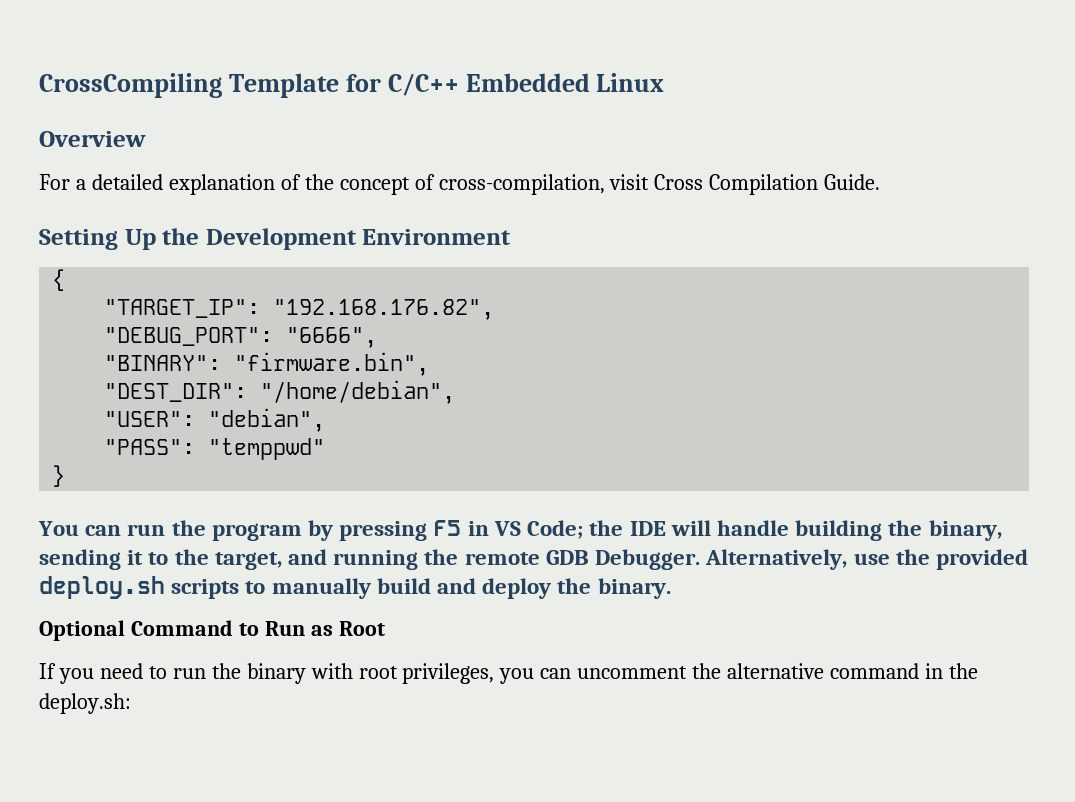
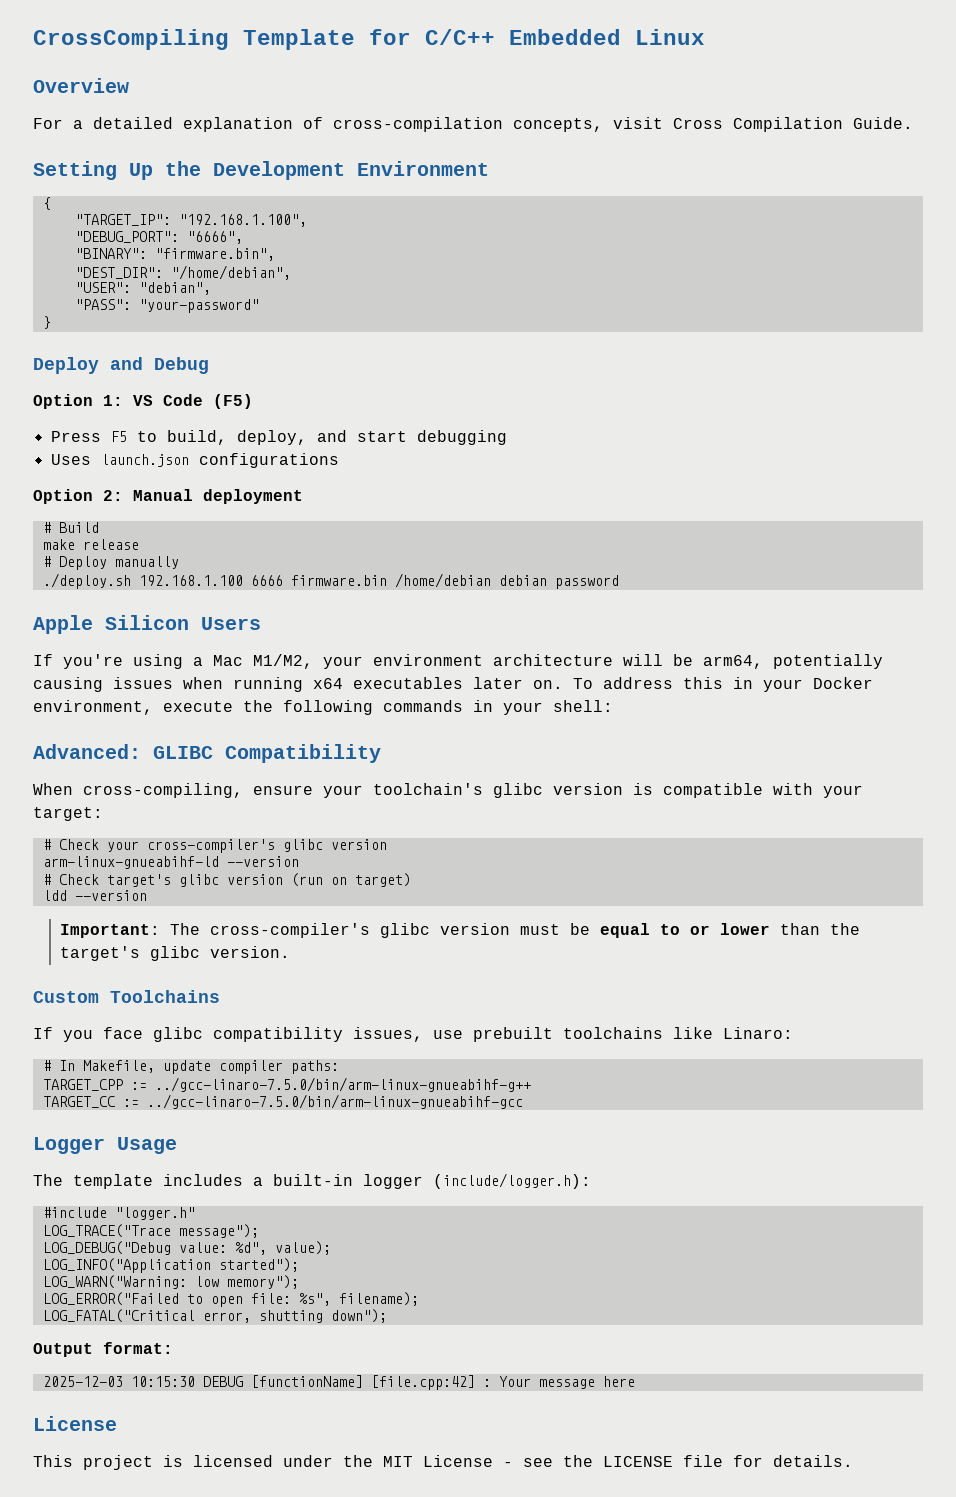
- For a detailed explanation of the concept of cross-compilation, visit Cross Compilation Guide.
+ For a detailed explanation of cross-compilation concepts, visit Cross Compilation Guide.
- "TARGET_IP": "192.168.176.82",
+ "TARGET_IP": "192.168.1.100",
- "PASS": "temppwd"
+ "PASS": "your-password"
- You can run the program by pressing F5 in VS Code; the IDE will handle building the binary, sending it to the target, and running the remote GDB Debugger. Alternatively, use the provided deploy.sh scripts to manually build and deploy the binary.
- Optional Command to Run as Root
- If you need to run the binary with root privileges, you can uncomment the alternative command in the deploy.sh:
+ Deploy and Debug
+ Option 1: VS Code (F5)
+ Press F5 to build, deploy, and start debugging
+ Uses launch.json configurations
+ Option 2: Manual deployment
+ # Build
+ make release
+ # Deploy manually
+ ./deploy.sh 192.168.1.100 6666 firmware.bin /home/debian debian password
+ Apple Silicon Users
+ If you're using a Mac M1/M2, your environment architecture will be arm64, potentially causing issues when running x64 executables later on. To address this in your Docker environment, execute the following commands in your shell:
+ Advanced: GLIBC Compatibility
+ When cross-compiling, ensure your toolchain's glibc version is compatible with your target:
+ # Check your cross-compiler's glibc version
+ arm-linux-gnueabihf-ld --version
+ # Check target's glibc version (run on target)
+ ldd --version
+ Important: The cross-compiler's glibc version must be equal to or lower than the target's glibc version.
+ Custom Toolchains
+ If you face glibc compatibility issues, use prebuilt toolchains like Linaro:
+ # In Makefile, update compiler paths:
+ TARGET_CPP := ../gcc-linaro-7.5.0/bin/arm-linux-gnueabihf-g++
+ TARGET_CC := ../gcc-linaro-7.5.0/bin/arm-linux-gnueabihf-gcc
+ Logger Usage
+ The template includes a built-in logger (include/logger.h):
+ #include "logger.h"
+ LOG_TRACE("Trace message");
+ LOG_DEBUG("Debug value: %d", value);
+ LOG_INFO("Application started");
+ LOG_WARN("Warning: low memory");
+ LOG_ERROR("Failed to open file: %s", filename);
+ LOG_FATAL("Critical error, shutting down");
+ Output format:
+ 2025-12-03 10:15:30 DEBUG [functionName] [file.cpp:42] : Your message here
+ License
+ This project is licensed under the MIT License - see the LICENSE file for details.

